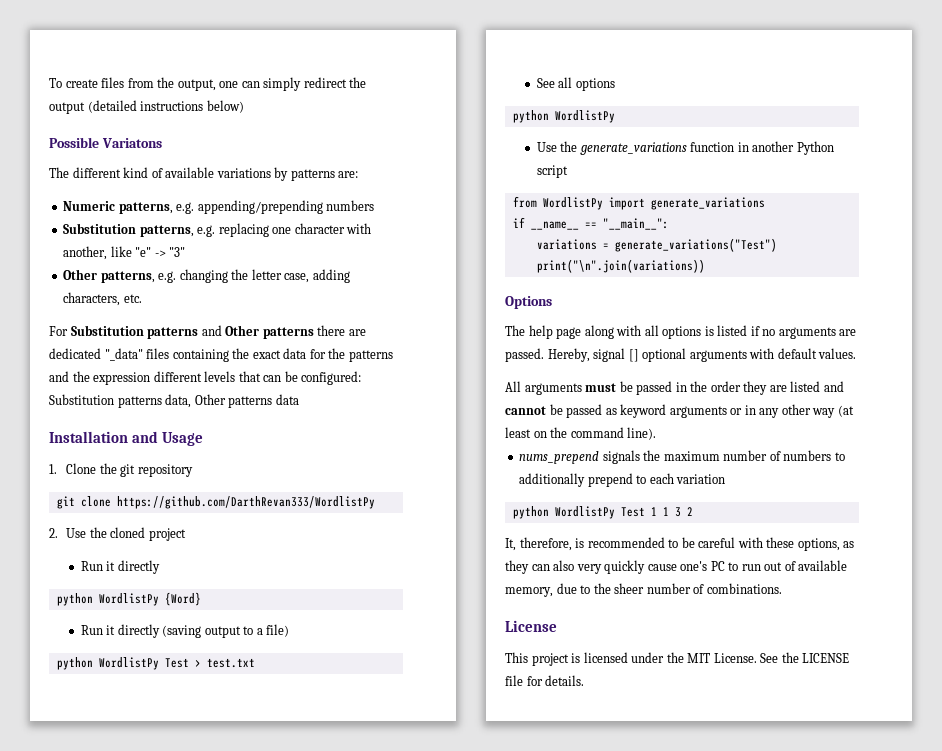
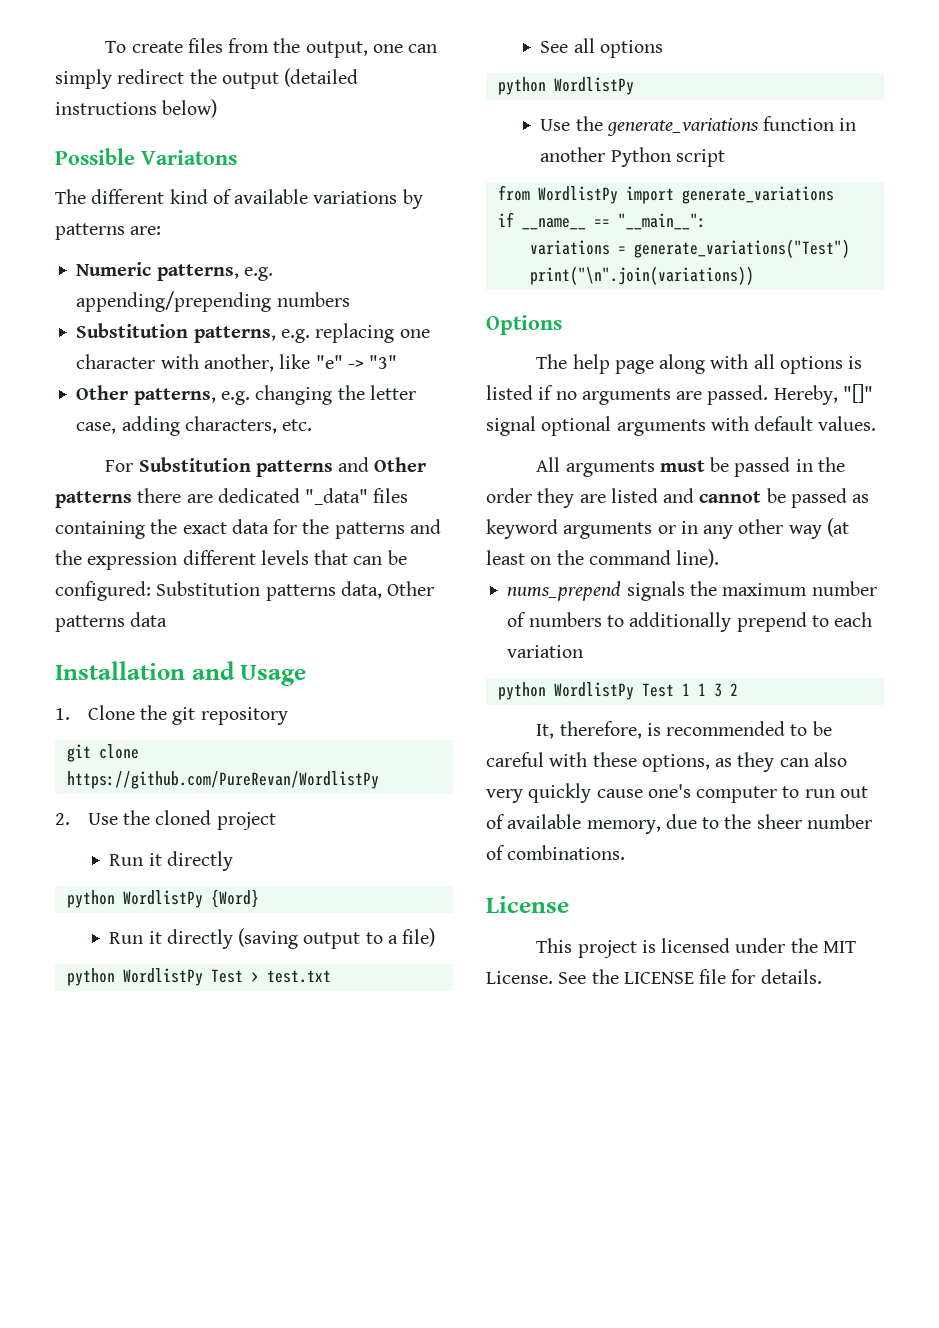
- git clone https://github.com/DarthRevan333/WordlistPy
+ git clone https://github.com/PureRevan/WordlistPy
- Hereby, signal [] optional arguments with default values.
+ Hereby, "[]" signal optional arguments with default values.
- It, therefore, is recommended to be careful with these options, as they can also very quickly cause one's PC to run out of available memory, due to the sheer number of combinations.
+ It, therefore, is recommended to be careful with these options, as they can also very quickly cause one's computer to run out of available memory, due to the sheer number of combinations.

